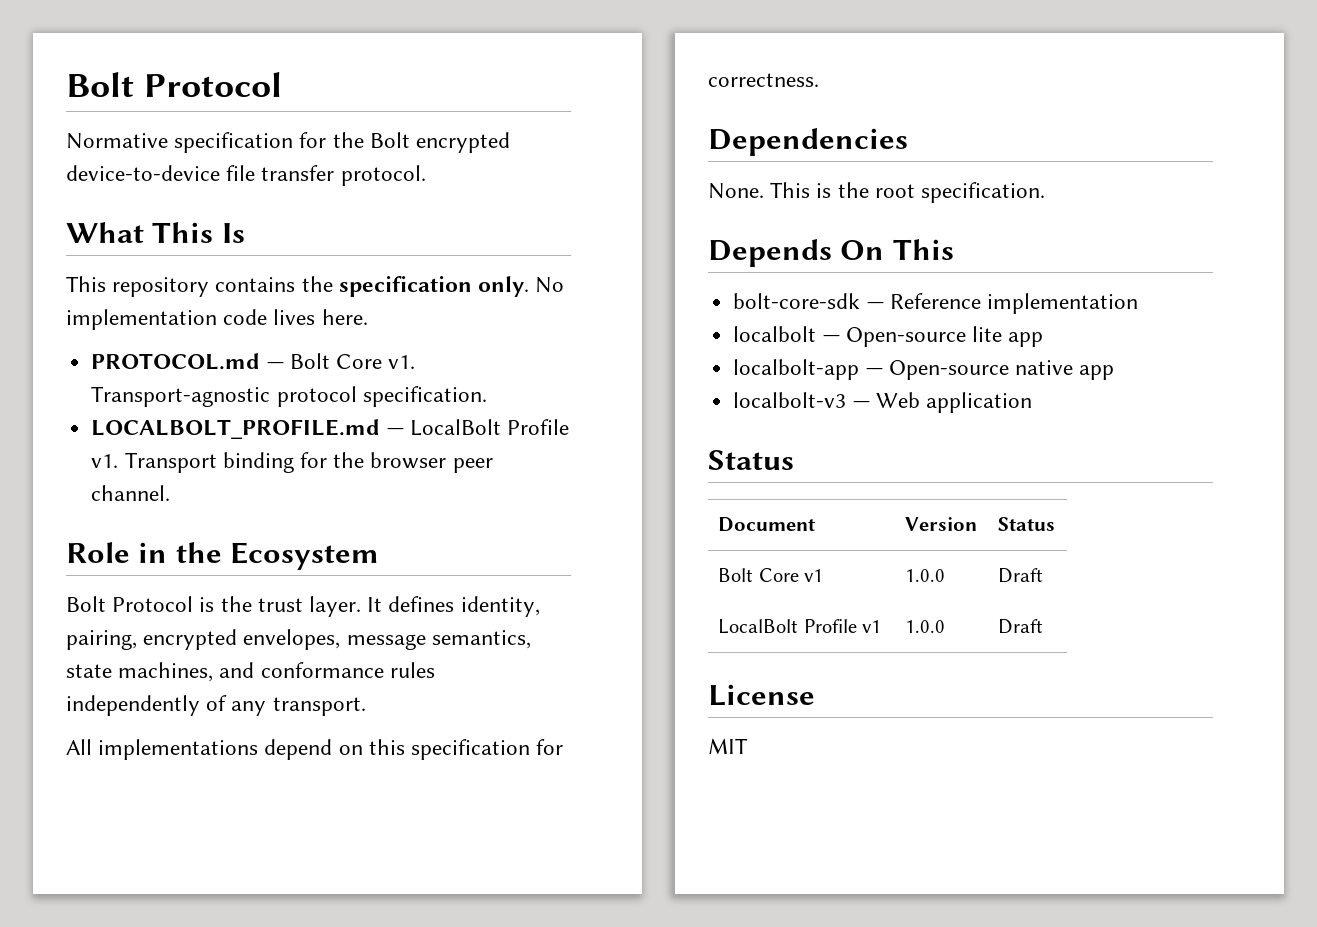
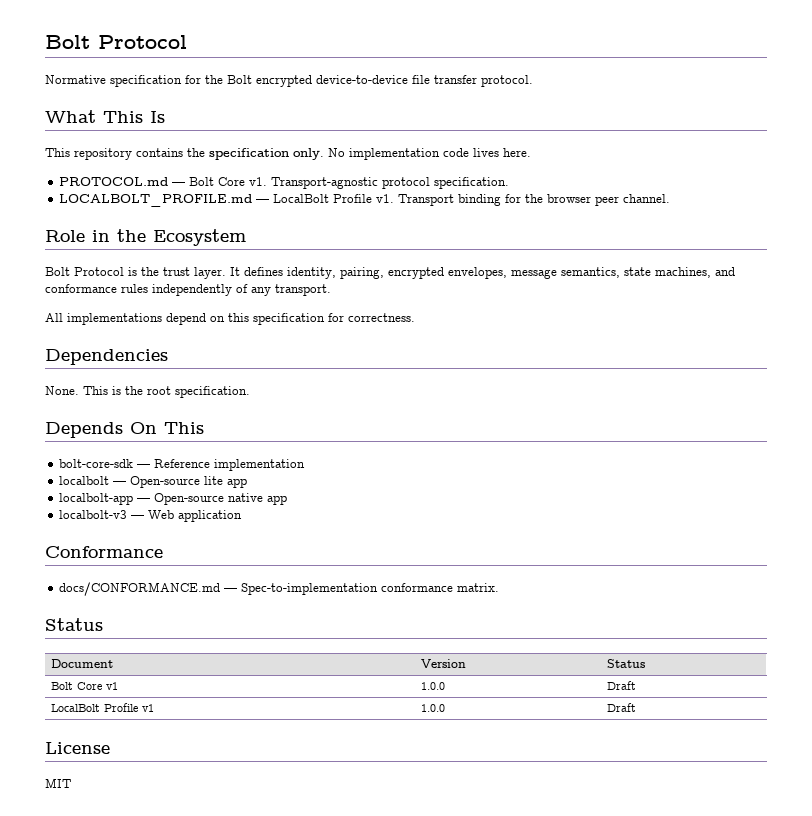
+ Conformance
+ docs/CONFORMANCE.md — Spec-to-implementation conformance matrix.

